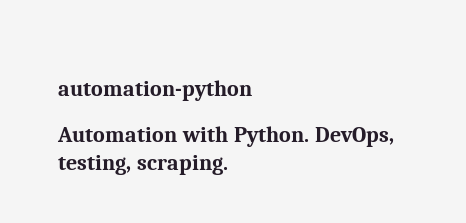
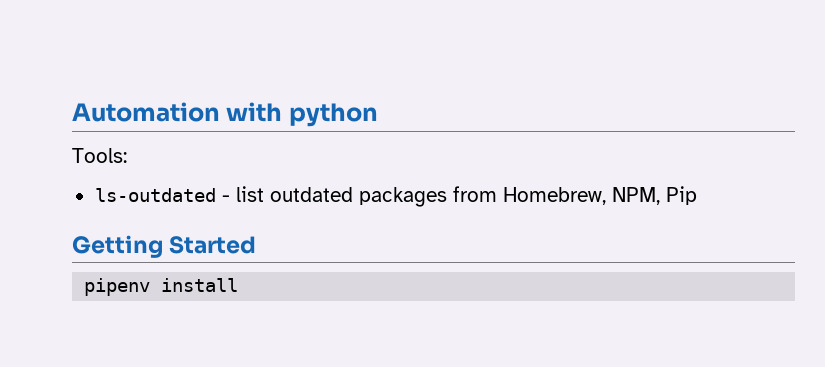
- automation-python
- Automation with Python. DevOps, testing, scraping.
+ Automation with python
+ Tools:
+ ls-outdated - list outdated packages from Homebrew, NPM, Pip
+ Getting Started
+ pipenv install

